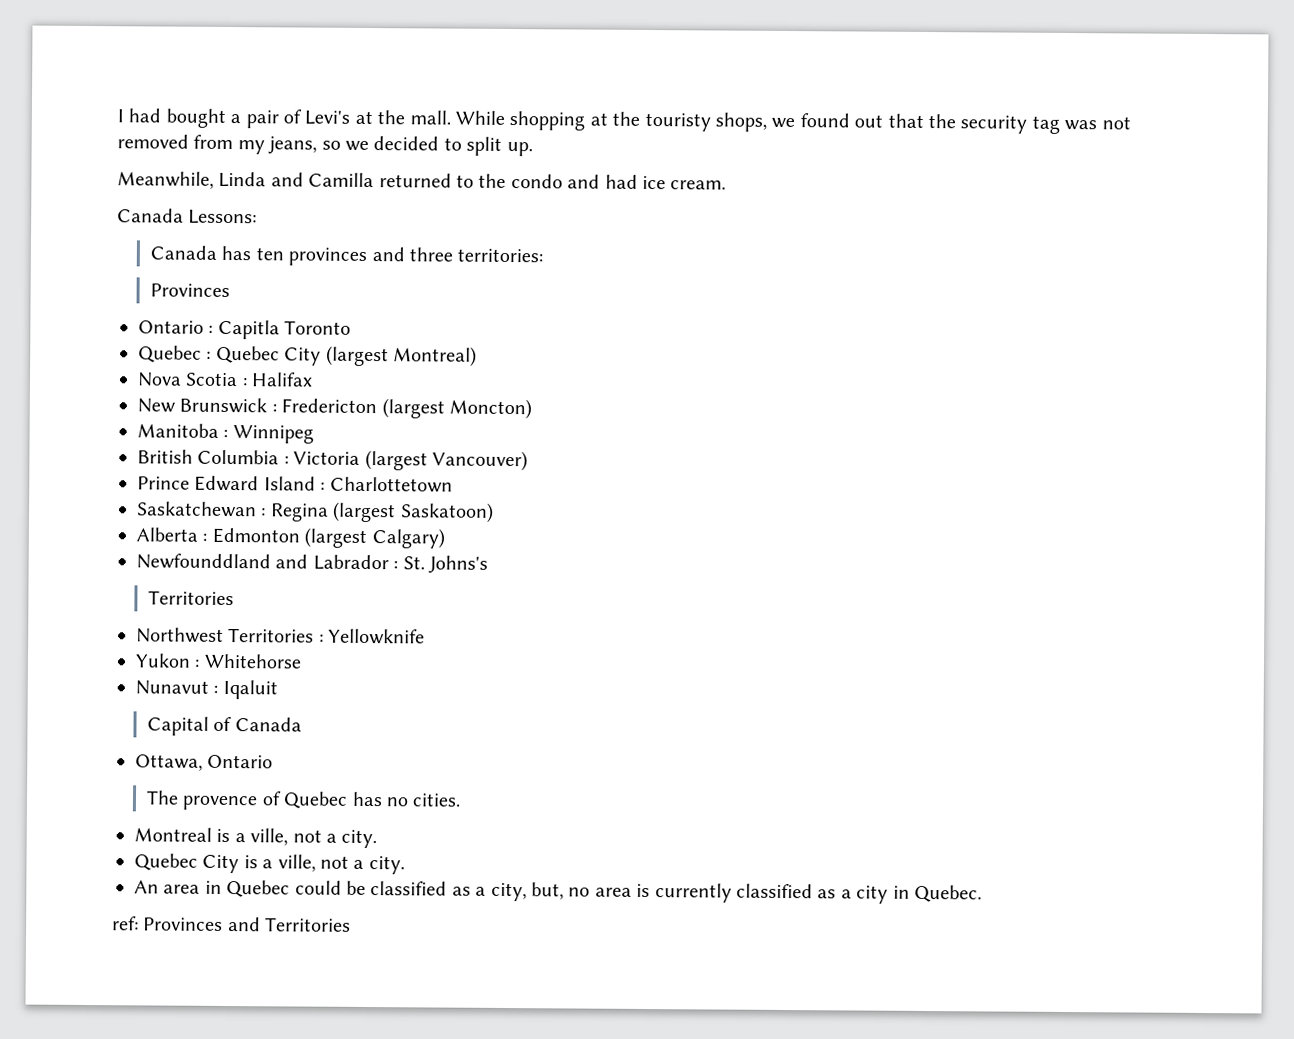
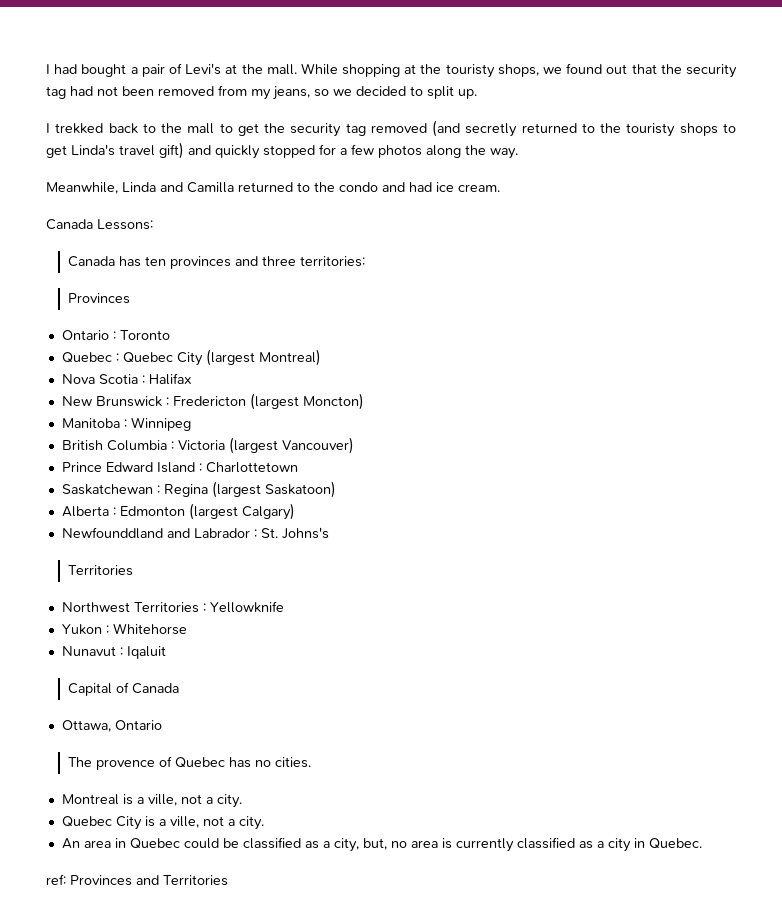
- While shopping at the touristy shops, we found out that the security tag was not removed from my jeans, so we decided to split up.
+ While shopping at the touristy shops, we found out that the security tag had not been removed from my jeans, so we decided to split up.
+ I trekked back to the mall to get the security tag removed (and secretly returned to the touristy shops to get Linda's travel gift) and quickly stopped for a few photos along the way.
- Ontario : Capitla Toronto
+ Ontario : Toronto

